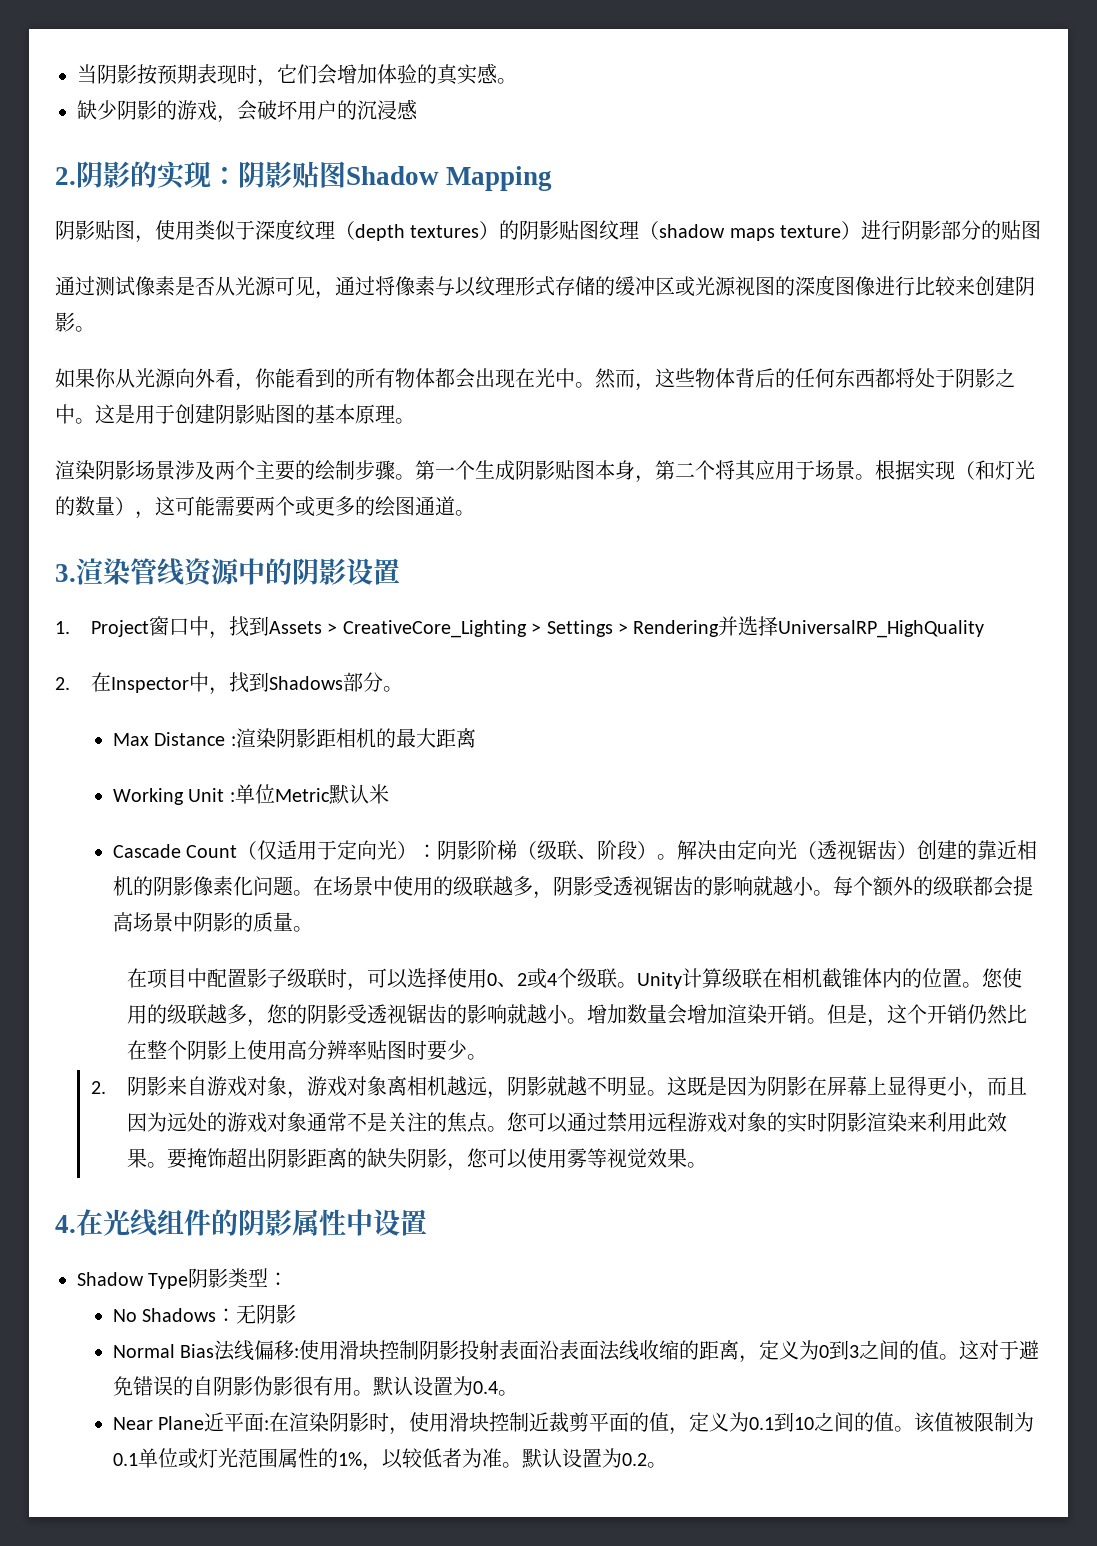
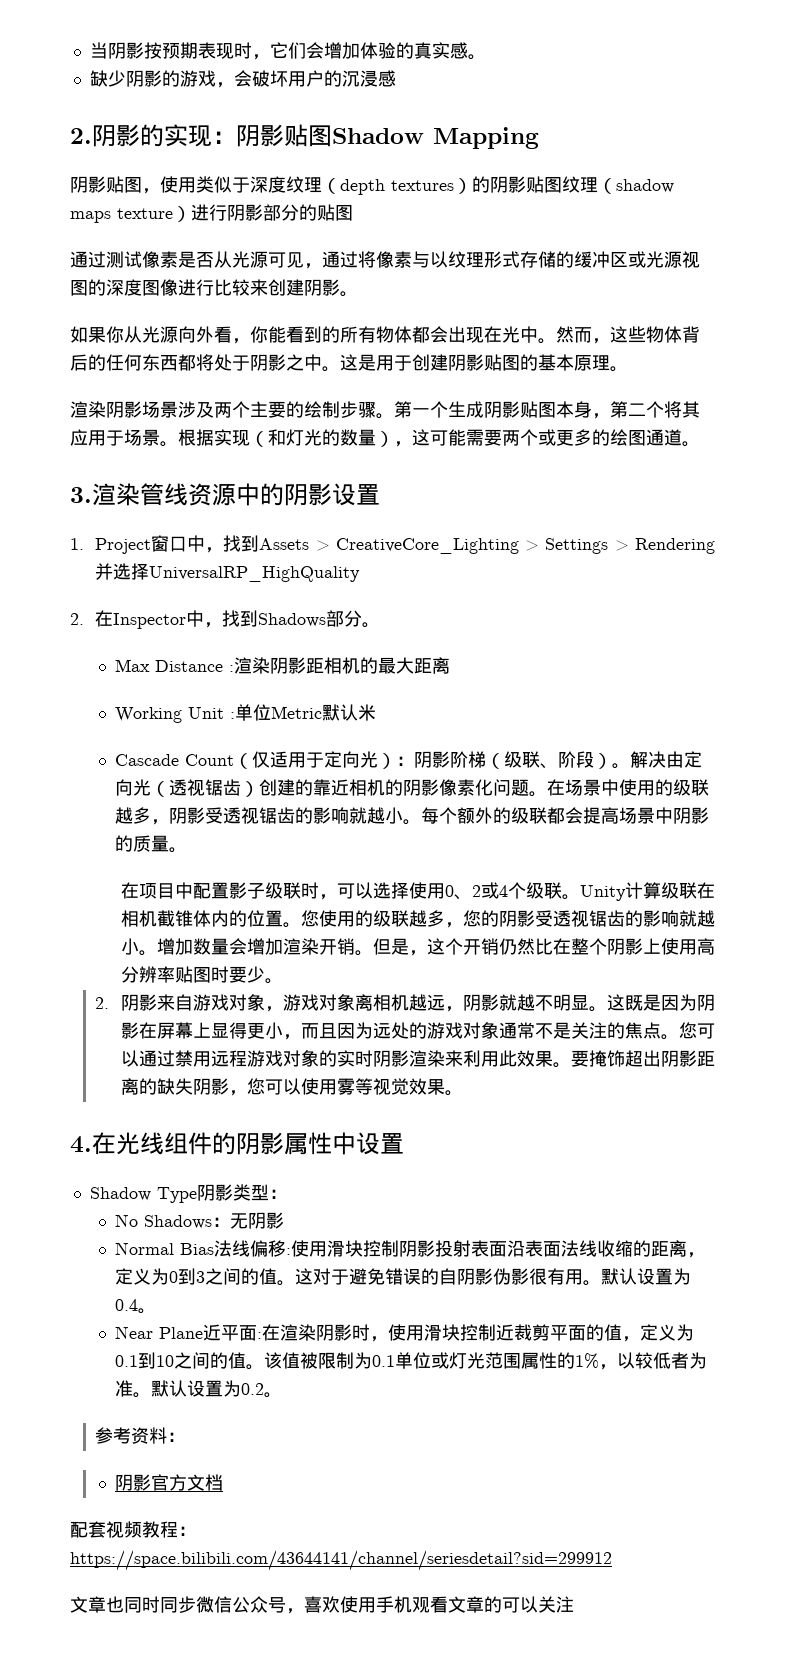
+ 参考资料：
+ 阴影官方文档
+ 配套视频教程：https://space.bilibili.com/43644141/channel/seriesdetail?sid=299912
+ 文章也同时同步微信公众号，喜欢使用手机观看文章的可以关注

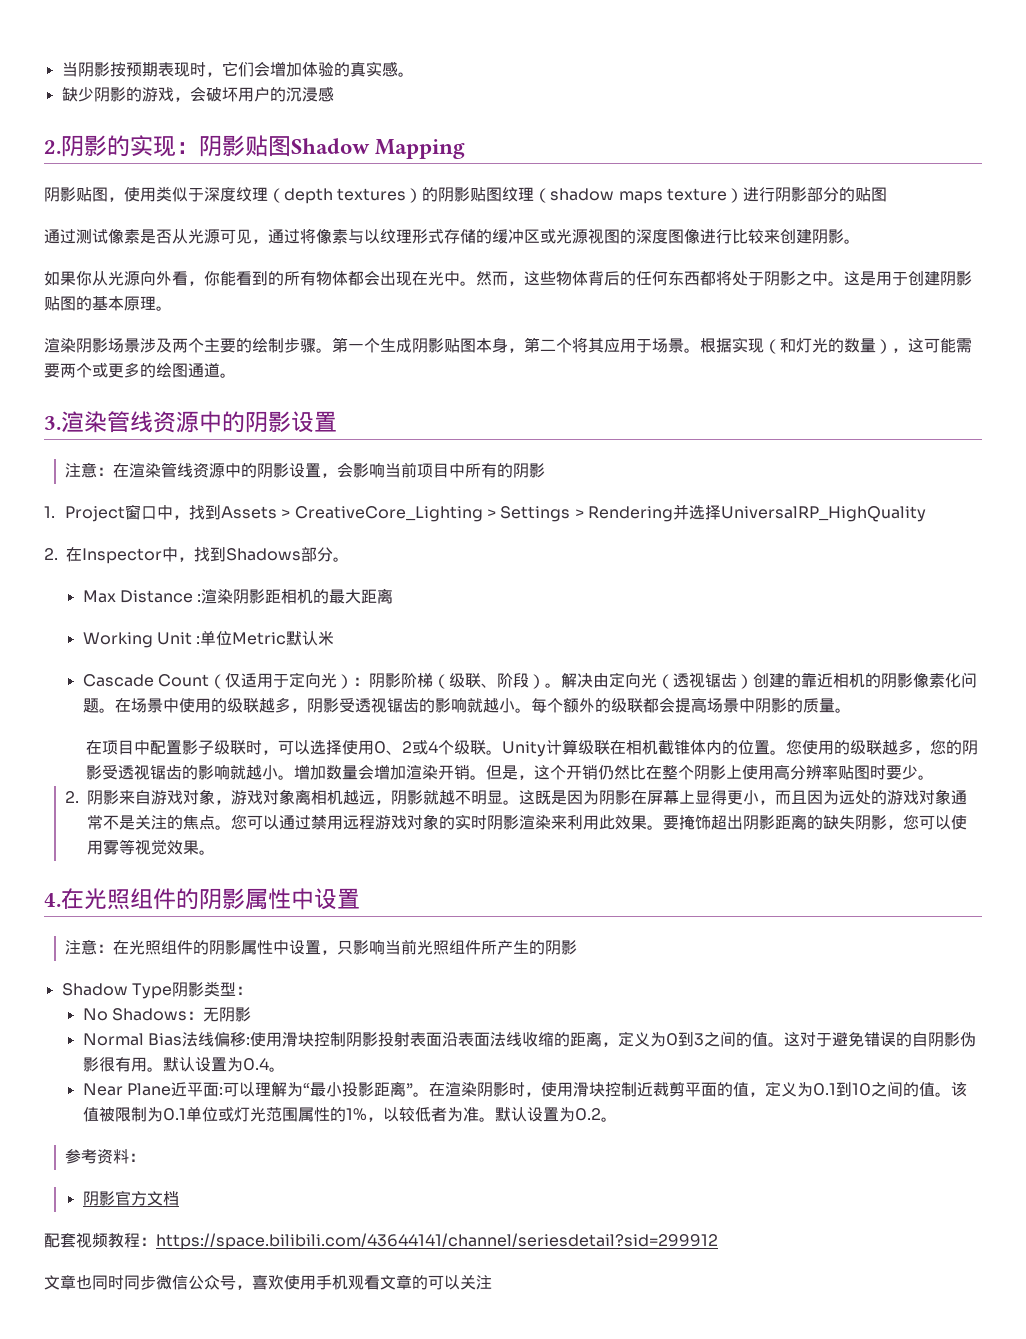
+ 注意：在渲染管线资源中的阴影设置，会影响当前项目中所有的阴影
- 4.在光线组件的阴影属性中设置
+ 4.在光照组件的阴影属性中设置
+ 注意：在光照组件的阴影属性中设置，只影响当前光照组件所产生的阴影
- Near Plane近平面:在渲染阴影时，使用滑块控制近裁剪平面的值，定义为0.1到10之间的值。
+ Near Plane近平面:可以理解为“最小投影距离”。在渲染阴影时，使用滑块控制近裁剪平面的值，定义为0.1到10之间的值。

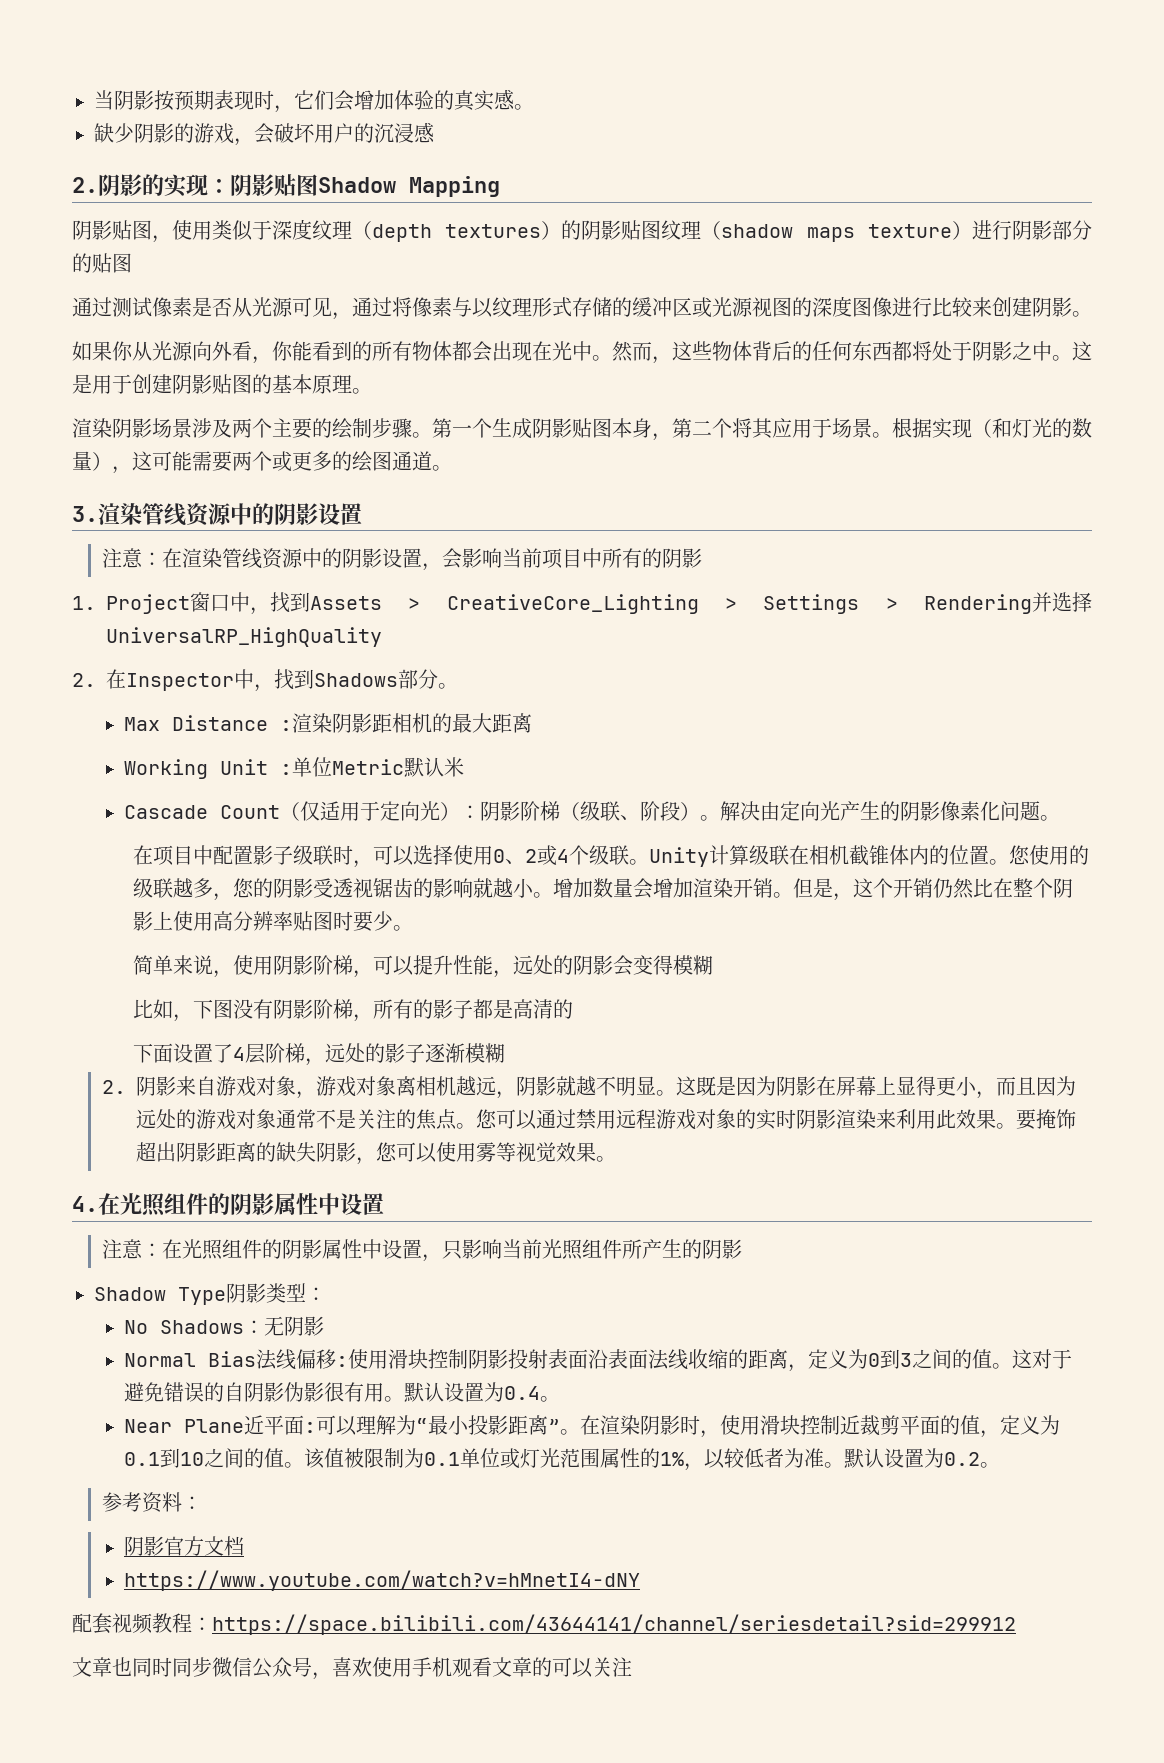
- 解决由定向光（透视锯齿）创建的靠近相机的阴影像素化问题。在场景中使用的级联越多，阴影受透视锯齿的影响就越小。每个额外的级联都会提高场景中阴影的质量。
+ 解决由定向光产生的阴影像素化问题。
+ 简单来说，使用阴影阶梯，可以提升性能，远处的阴影会变得模糊
+ 比如，下图没有阴影阶梯，所有的影子都是高清的
+ 下面设置了4层阶梯，远处的影子逐渐模糊
+ https://www.youtube.com/watch?v=hMnetI4-dNY

